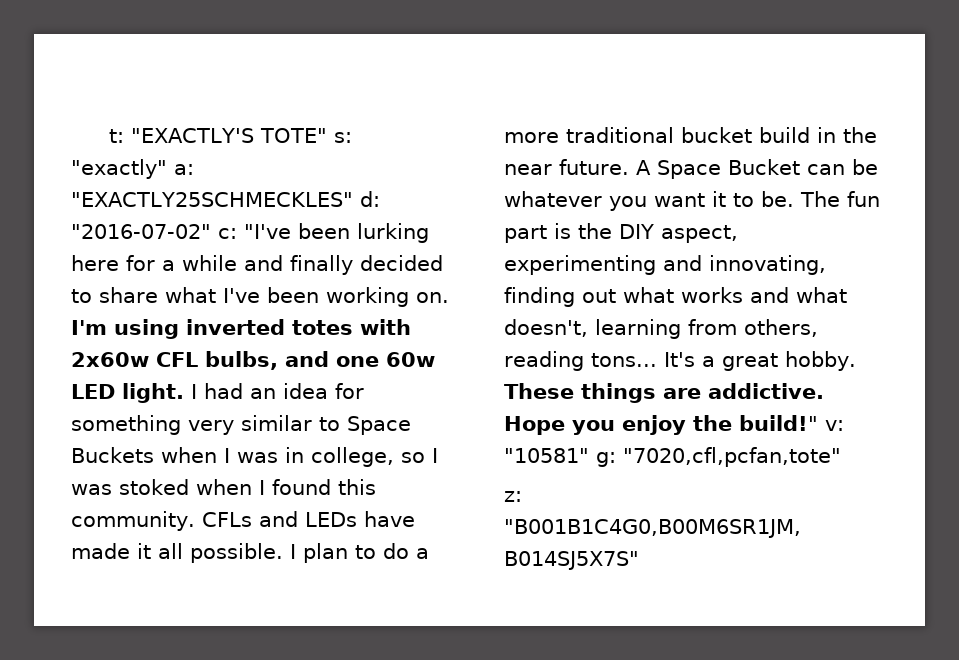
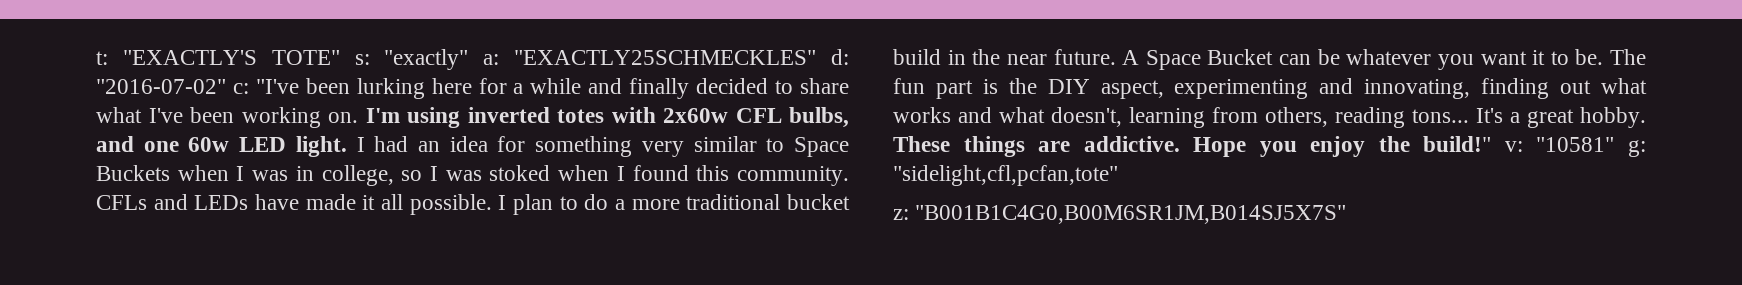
- Hope you enjoy the build!" v: "10581" g: "7020,cfl,pcfan,tote"
+ Hope you enjoy the build!" v: "10581" g: "sidelight,cfl,pcfan,tote"

